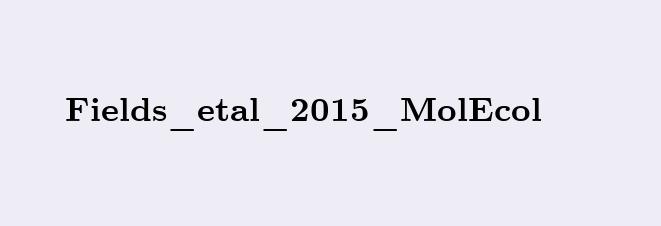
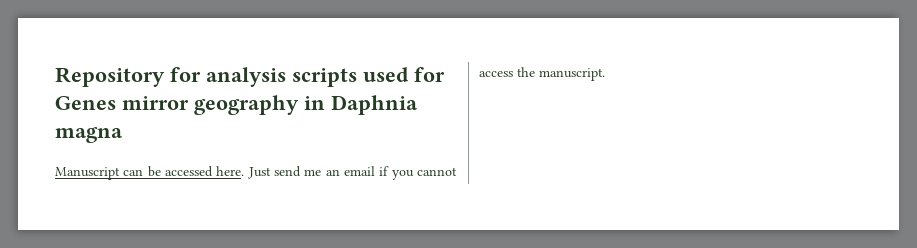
- Fields_etal_2015_MolEcol
+ Repository for analysis scripts used for Genes mirror geography in Daphnia magna
+ Manuscript can be accessed here. Just send me an email if you cannot access the manuscript.

